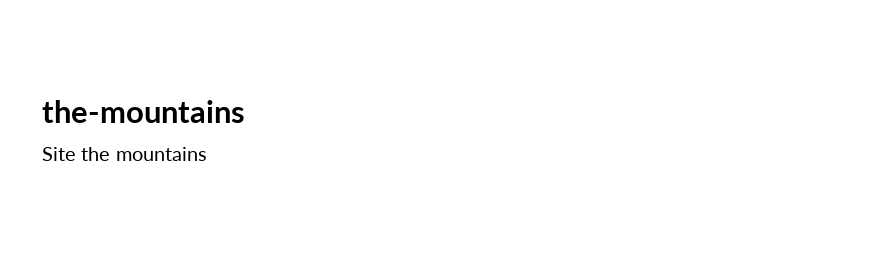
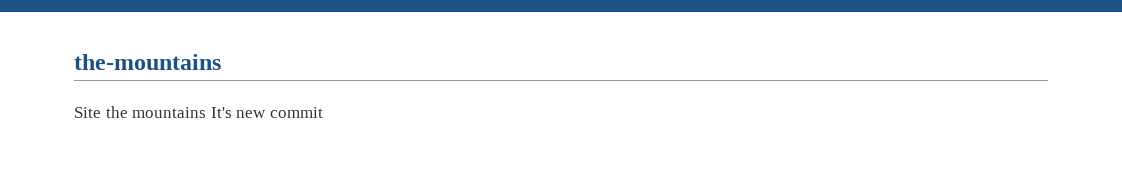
- Site the mountains
+ Site the mountains It's new commit

